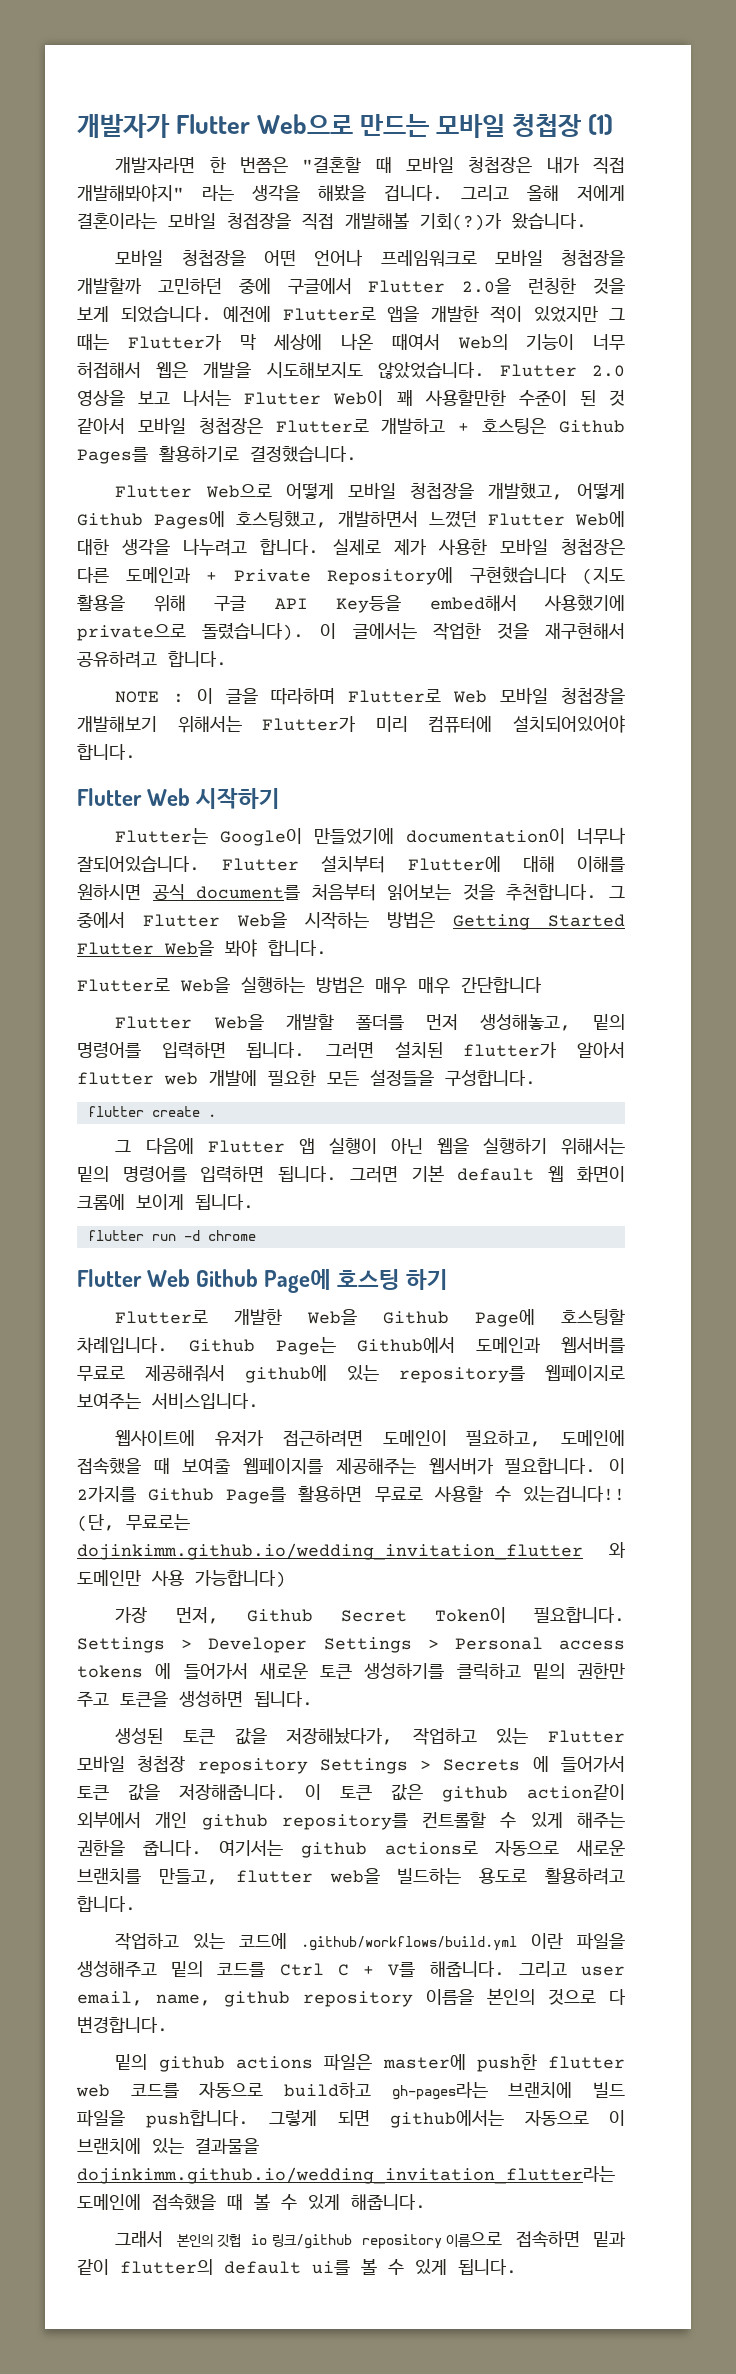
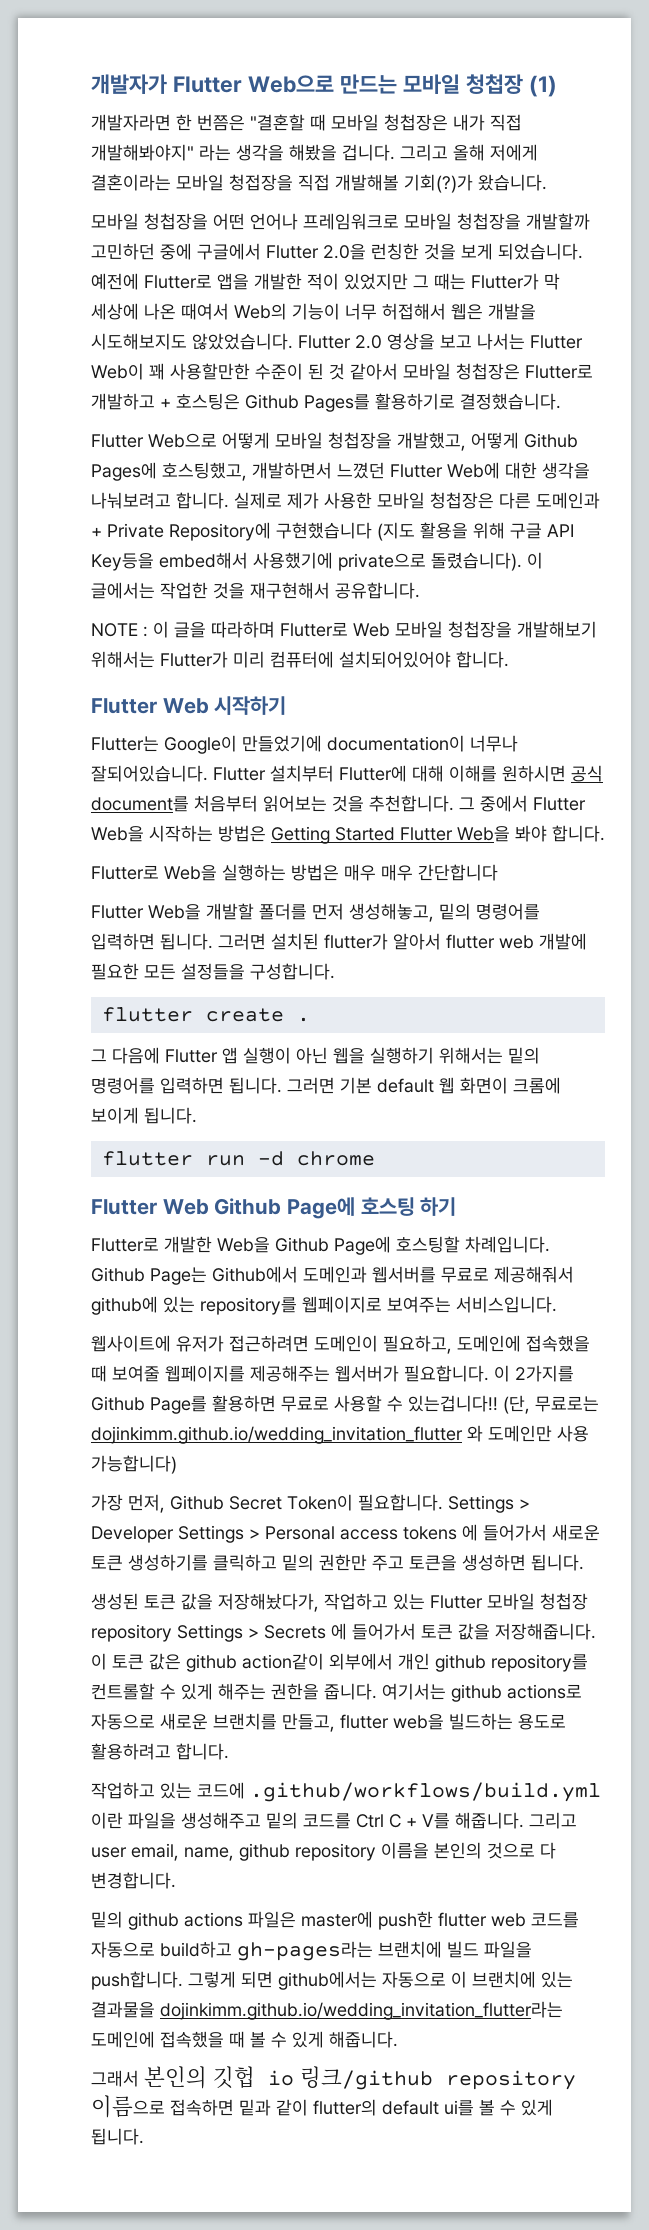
- Flutter Web으로 어떻게 모바일 청첩장을 개발했고, 어떻게 Github Pages에 호스팅했고, 개발하면서 느꼈던 Flutter Web에 대한 생각을 나누려고 합니다.
+ Flutter Web으로 어떻게 모바일 청첩장을 개발했고, 어떻게 Github Pages에 호스팅했고, 개발하면서 느꼈던 Flutter Web에 대한 생각을 나눠보려고 합니다.
- 이 글에서는 작업한 것을 재구현해서 공유하려고 합니다.
+ 이 글에서는 작업한 것을 재구현해서 공유합니다.

